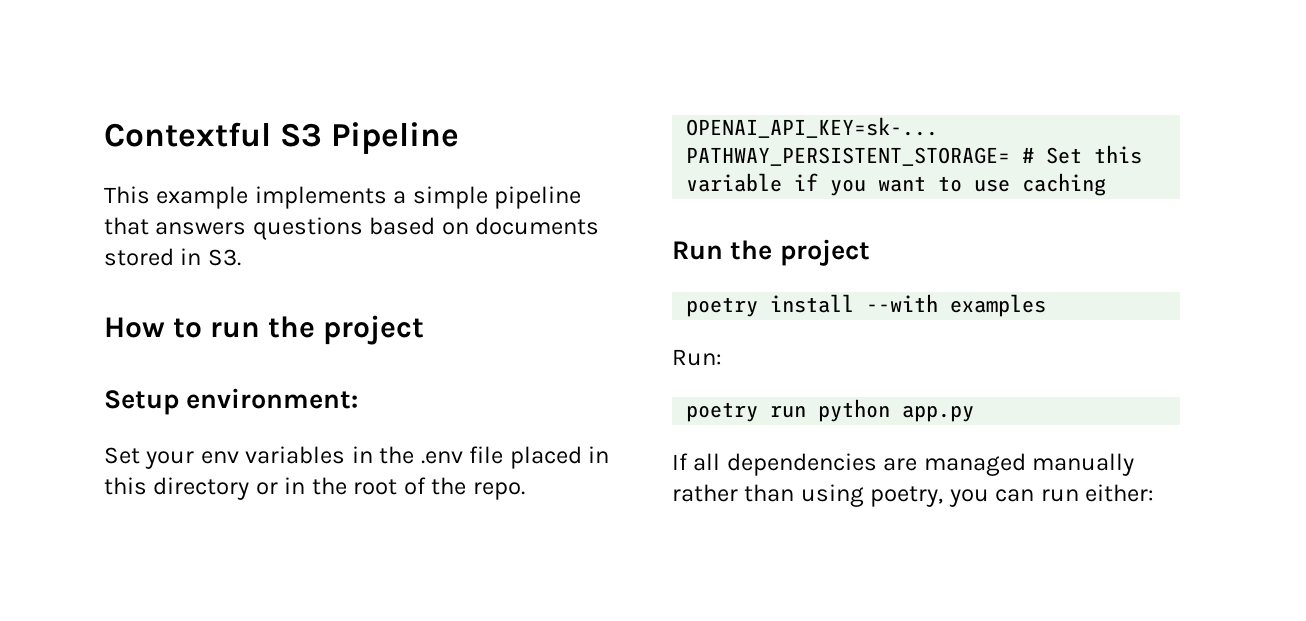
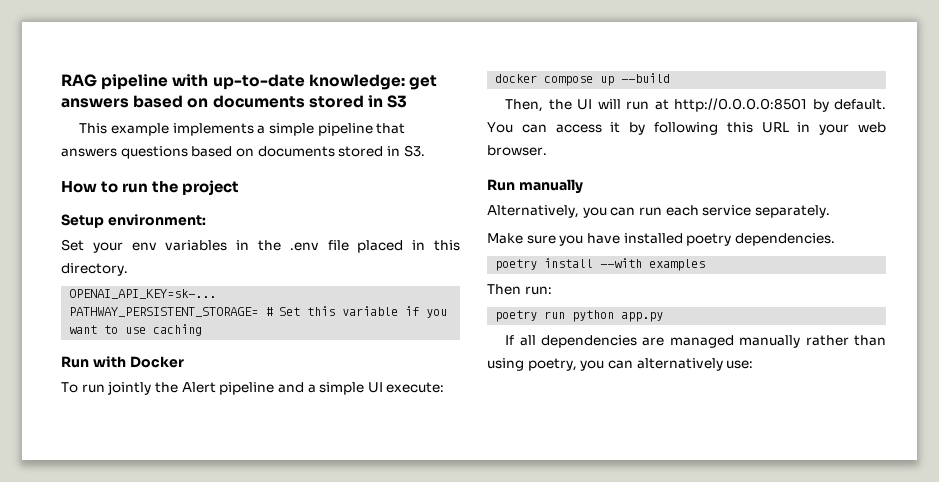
- Contextful S3 Pipeline
+ RAG pipeline with up-to-date knowledge: get answers based on documents stored in S3
- Set your env variables in the .env file placed in this directory or in the root of the repo.
+ Set your env variables in the .env file placed in this directory.
- Run the project
+ Run with Docker
+ To run jointly the Alert pipeline and a simple UI execute:
+ docker compose up --build
+ Then, the UI will run at http://0.0.0.0:8501 by default. You can access it by following this URL in your web browser.
+ Run manually
+ Alternatively, you can run each service separately.
+ Make sure you have installed poetry dependencies.
- Run:
+ Then run:
- If all dependencies are managed manually rather than using poetry, you can run either:
+ If all dependencies are managed manually rather than using poetry, you can alternatively use:

